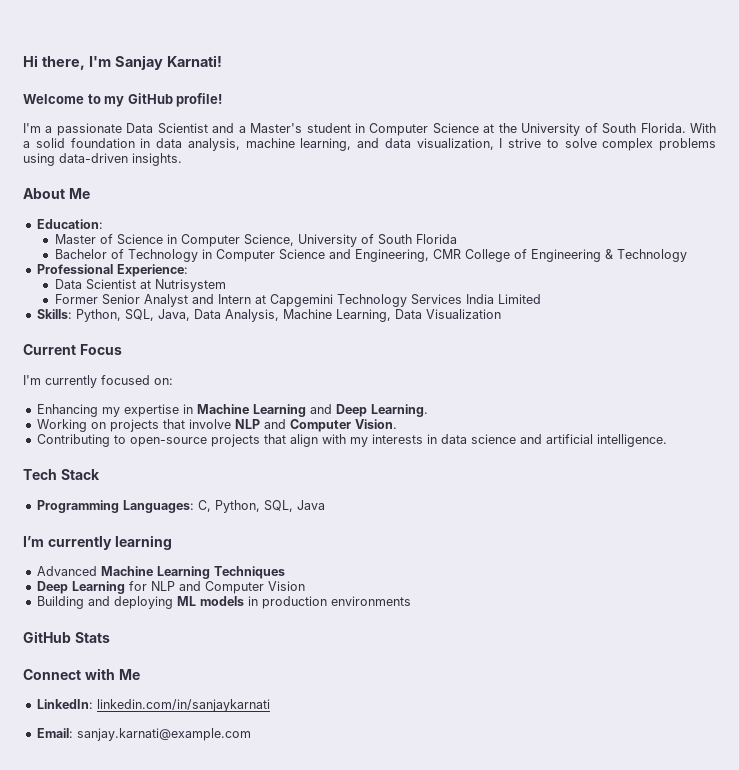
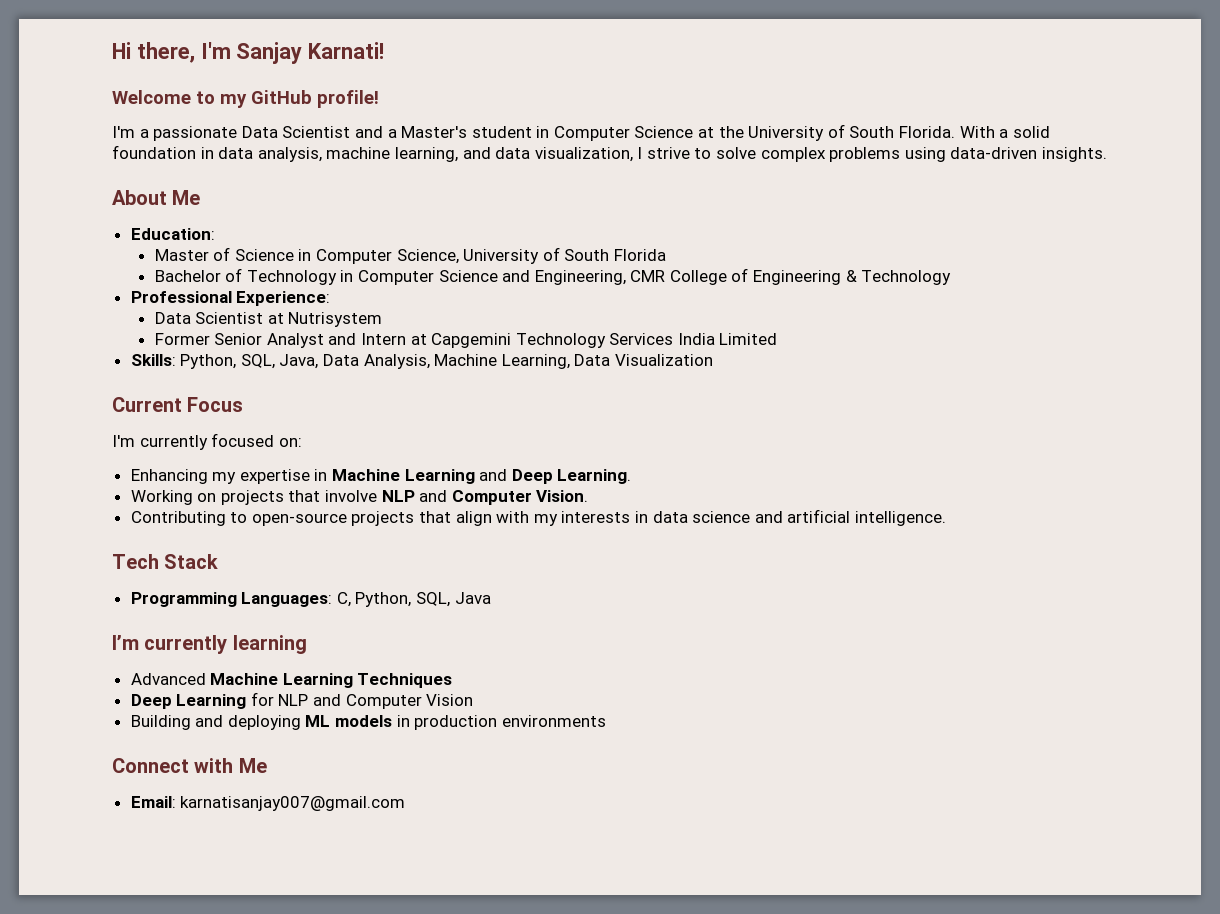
- GitHub Stats
- LinkedIn: linkedin.com/in/sanjaykarnati
- Email: sanjay.karnati@example.com
+ Email: karnatisanjay007@gmail.com

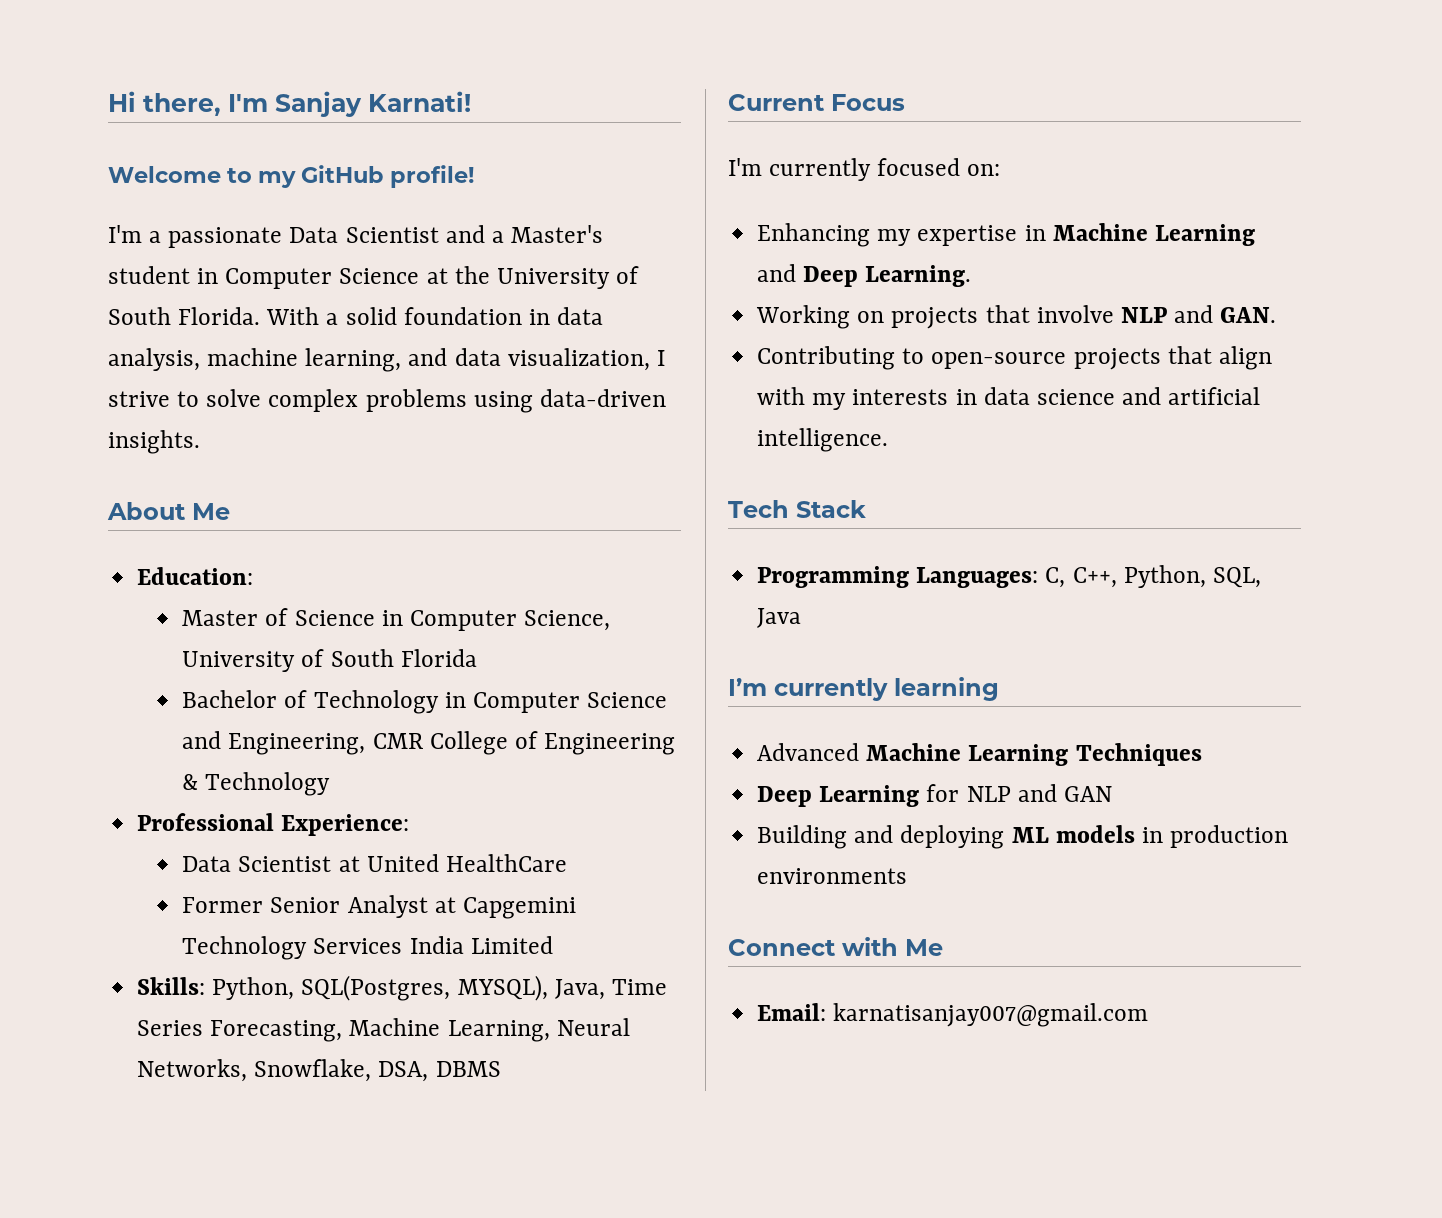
- Data Scientist at Nutrisystem
+ Data Scientist at United HealthCare
- Former Senior Analyst and Intern at Capgemini Technology Services India Limited
+ Former Senior Analyst at Capgemini Technology Services India Limited
- Skills: Python, SQL, Java, Data Analysis, Machine Learning, Data Visualization
+ Skills: Python, SQL(Postgres, MYSQL), Java, Time Series Forecasting, Machine Learning, Neural Networks, Snowflake, DSA, DBMS
- Working on projects that involve NLP and Computer Vision.
+ Working on projects that involve NLP and GAN.
- Programming Languages: C, Python, SQL, Java
+ Programming Languages: C, C++, Python, SQL, Java
- Deep Learning for NLP and Computer Vision
+ Deep Learning for NLP and GAN

